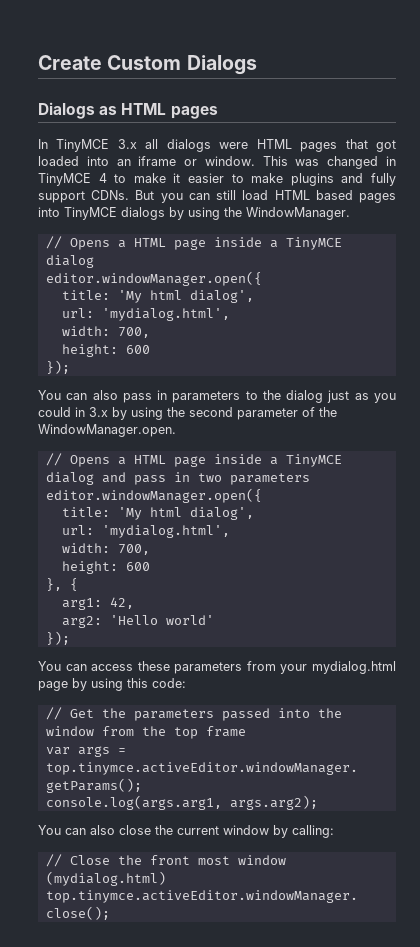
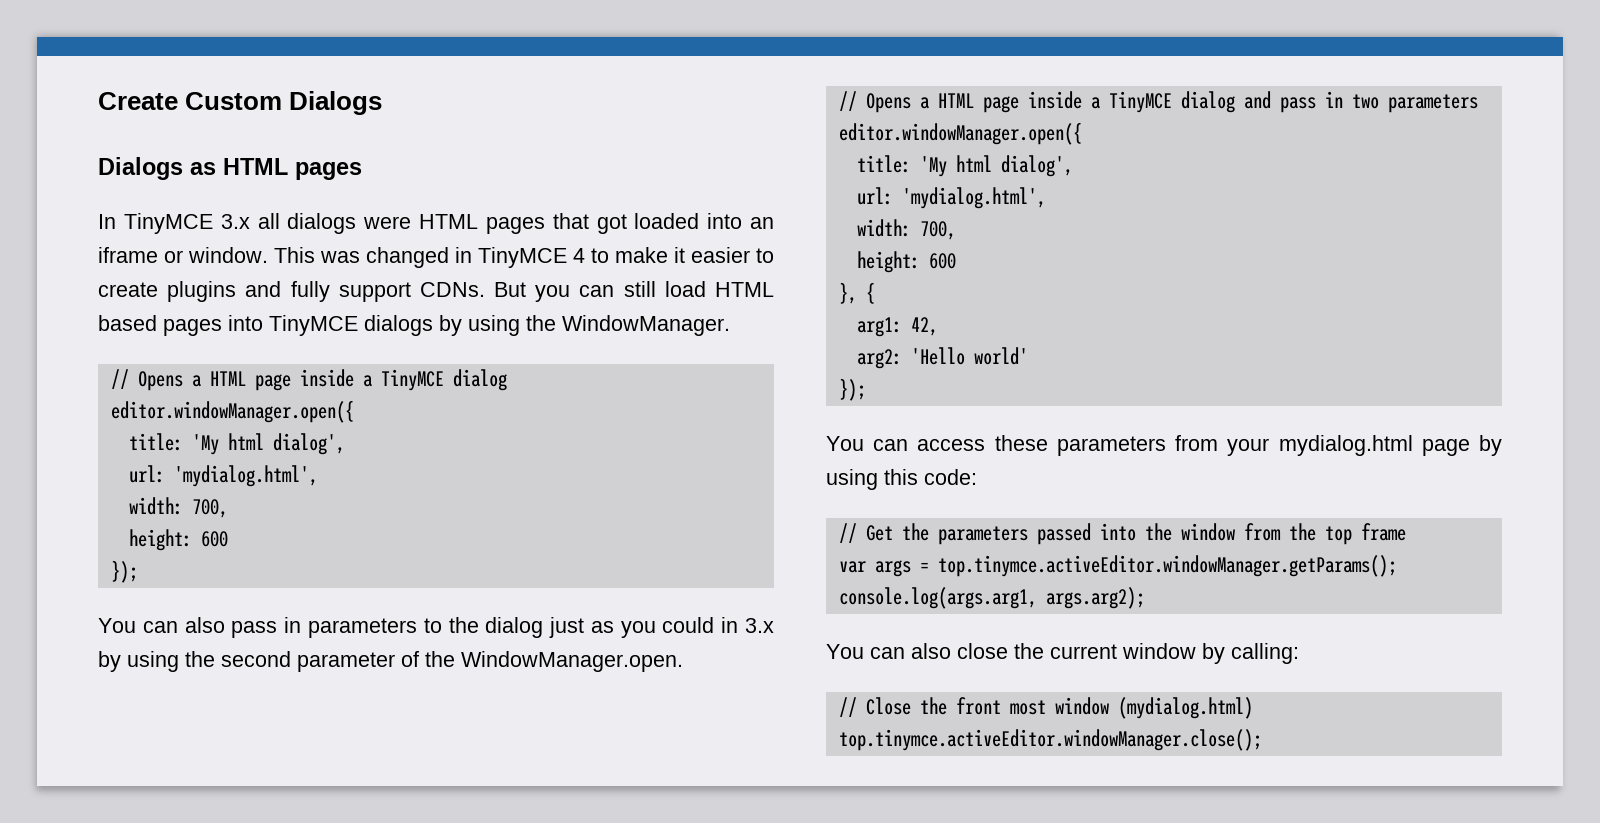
- This was changed in TinyMCE 4 to make it easier to make plugins and fully support CDNs.
+ This was changed in TinyMCE 4 to make it easier to create plugins and fully support CDNs.

